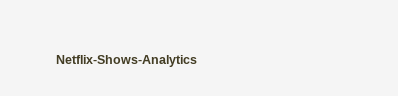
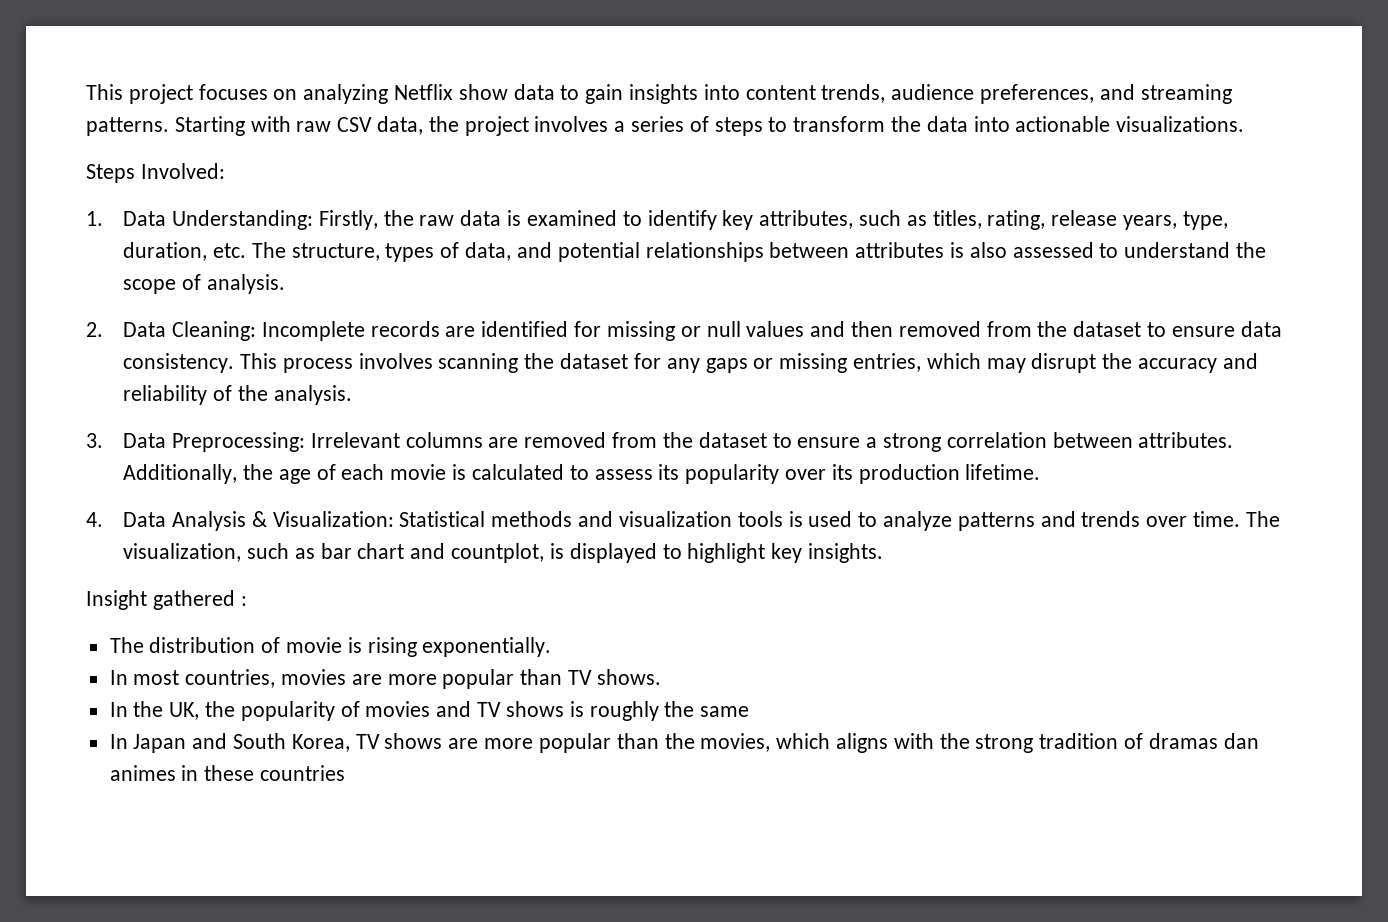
- Netflix-Shows-Analytics
+ This project focuses on analyzing Netflix show data to gain insights into content trends, audience preferences, and streaming patterns. Starting with raw CSV data, the project involves a series of steps to transform the data into actionable visualizations.
+ Steps Involved:
+ 1. Data Understanding: Firstly, the raw data is examined to identify key attributes, such as titles, rating, release years, type, duration, etc. The structure, types of data, and potential relationships between attributes is also assessed to understand the scope of analysis.
+ 2. Data Cleaning: Incomplete records are identified for missing or null values and then removed from the dataset to ensure data consistency. This process involves scanning the dataset for any gaps or missing entries, which may disrupt the accuracy and reliability of the analysis.
+ 3. Data Preprocessing: Irrelevant columns are removed from the dataset to ensure a strong correlation between attributes. Additionally, the age of each movie is calculated to assess its popularity over its production lifetime.
+ 4. Data Analysis & Visualization: Statistical methods and visualization tools is used to analyze patterns and trends over time. The visualization, such as bar chart and countplot, is displayed to highlight key insights.
+ Insight gathered :
+ The distribution of movie is rising exponentially.
+ In most countries, movies are more popular than TV shows.
+ In the UK, the popularity of movies and TV shows is roughly the same
+ In Japan and South Korea, TV shows are more popular than the movies, which aligns with the strong tradition of dramas dan animes in these countries

